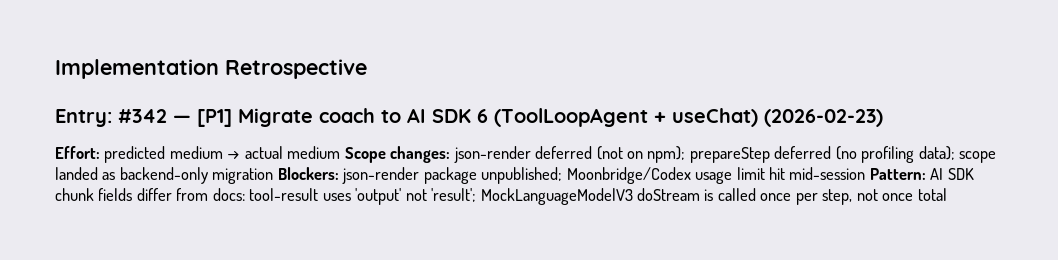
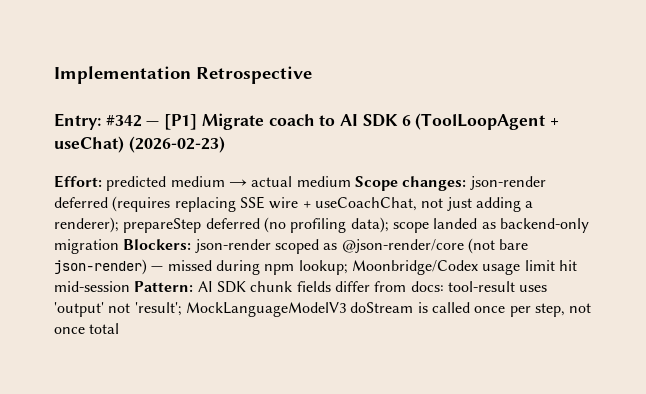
- Effort: predicted medium → actual medium Scope changes: json-render deferred (not on npm); prepareStep deferred (no profiling data); scope landed as backend-only migration Blockers: json-render package unpublished; Moonbridge/Codex usage limit hit mid-session Pattern: AI SDK chunk fields differ from docs: tool-result uses 'output' not 'result'; MockLanguageModelV3 doStream is called once per step, not once total
+ Effort: predicted medium → actual medium Scope changes: json-render deferred (requires replacing SSE wire + useCoachChat, not just adding a renderer); prepareStep deferred (no profiling data); scope landed as backend-only migration Blockers: json-render scoped as @json-render/core (not bare json-render) — missed during npm lookup; Moonbridge/Codex usage limit hit mid-session Pattern: AI SDK chunk fields differ from docs: tool-result uses 'output' not 'result'; MockLanguageModelV3 doStream is called once per step, not once total

